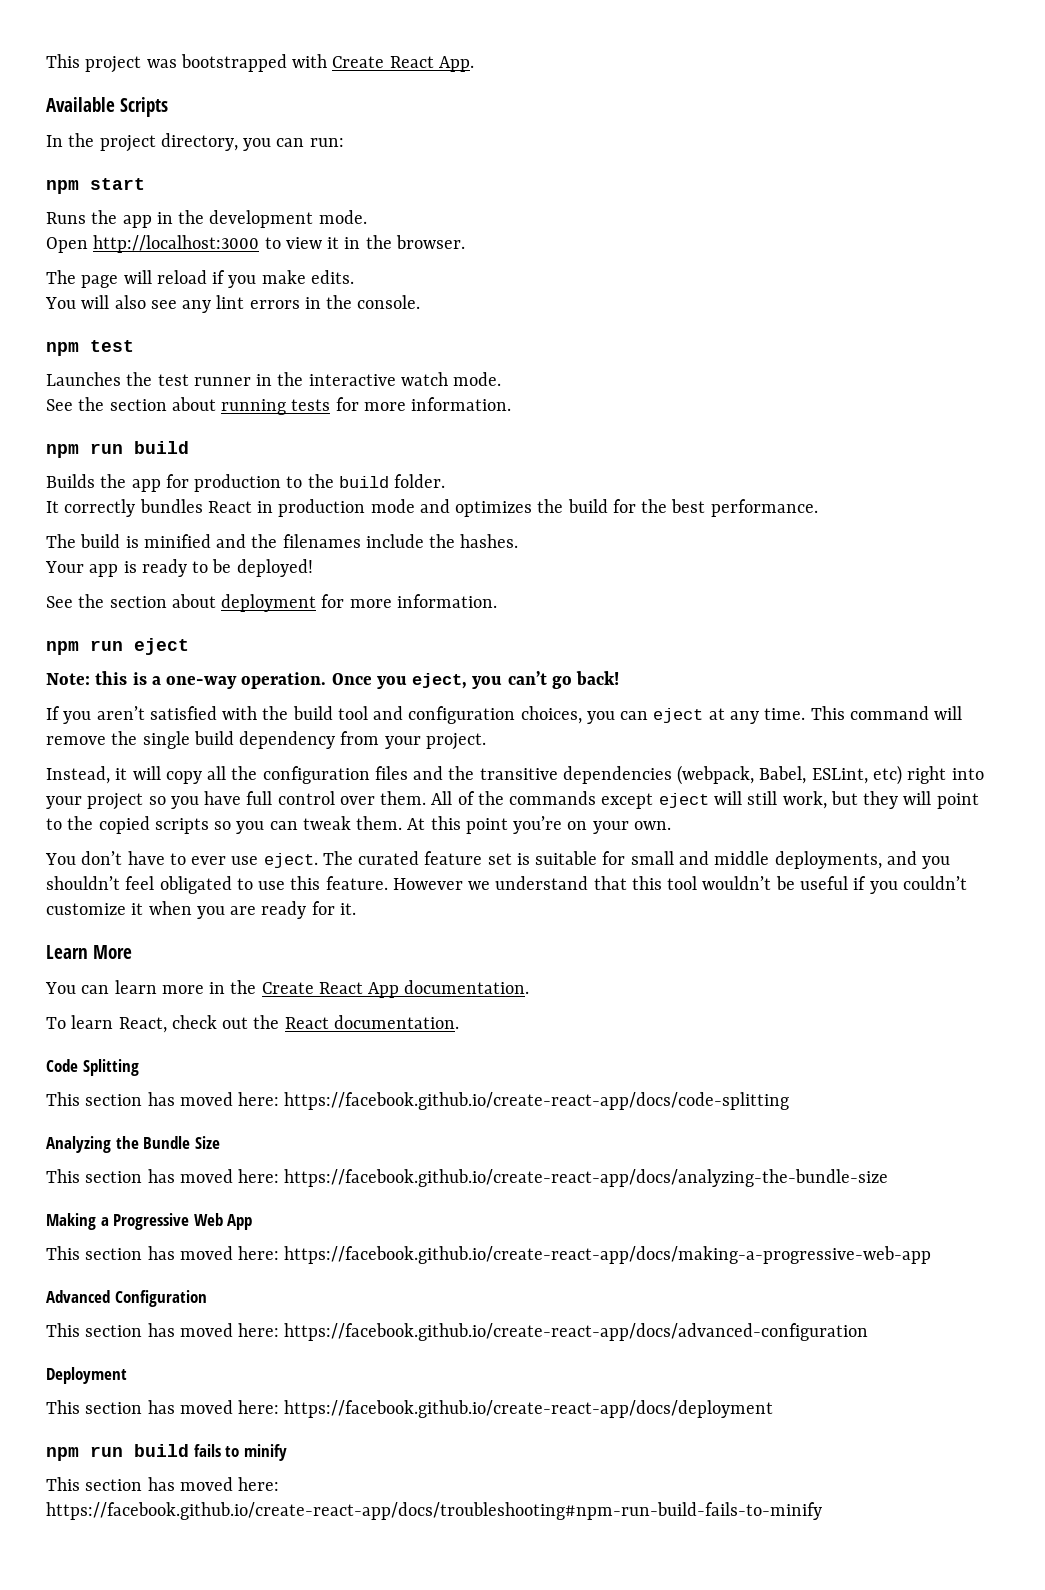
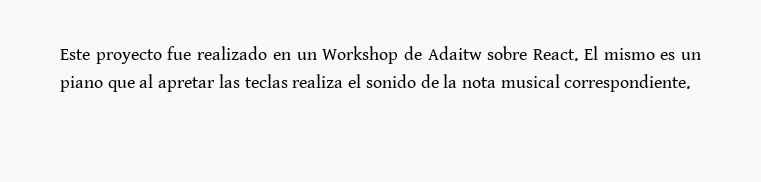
- This project was bootstrapped with Create React App.
- Available Scripts
- In the project directory, you can run:
- npm start
- Runs the app in the development mode.
- Open http://localhost:3000 to view it in the browser.
- The page will reload if you make edits.
- You will also see any lint errors in the console.
- npm test
- Launches the test runner in the interactive watch mode.
- See the section about running tests for more information.
- npm run build
- Builds the app for production to the build folder.
- It correctly bundles React in production mode and optimizes the build for the best performance.
- The build is minified and the filenames include the hashes.
- Your app is ready to be deployed!
- See the section about deployment for more information.
- npm run eject
- Note: this is a one-way operation. Once you eject, you can’t go back!
- If you aren’t satisfied with the build tool and configuration choices, you can eject at any time. This command will remove the single build dependency from your project.
- Instead, it will copy all the configuration files and the transitive dependencies (webpack, Babel, ESLint, etc) right into your project so you have full control over them. All of the commands except eject will still work, but they will point to the copied scripts so you can tweak them. At this point you’re on your own.
- You don’t have to ever use eject. The curated feature set is suitable for small and middle deployments, and you shouldn’t feel obligated to use this feature. However we understand that this tool wouldn’t be useful if you couldn’t customize it when you are ready for it.
- Learn More
- You can learn more in the Create React App documentation.
- To learn React, check out the React documentation.
- Code Splitting
- This section has moved here: https://facebook.github.io/create-react-app/docs/code-splitting
- Analyzing the Bundle Size
- This section has moved here: https://facebook.github.io/create-react-app/docs/analyzing-the-bundle-size
- Making a Progressive Web App
- This section has moved here: https://facebook.github.io/create-react-app/docs/making-a-progressive-web-app
- Advanced Configuration
- This section has moved here: https://facebook.github.io/create-react-app/docs/advanced-configuration
- Deployment
- This section has moved here: https://facebook.github.io/create-react-app/docs/deployment
- npm run build fails to minify
- This section has moved here: https://facebook.github.io/create-react-app/docs/troubleshooting#npm-run-build-fails-to-minify
+ Este proyecto fue realizado en un Workshop de Adaitw sobre React. El mismo es un piano que al apretar las teclas realiza el sonido de la nota musical correspondiente.

